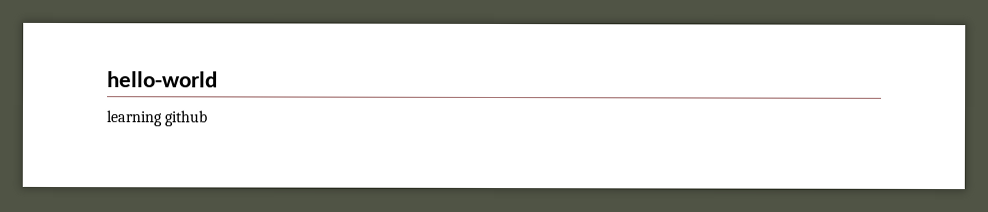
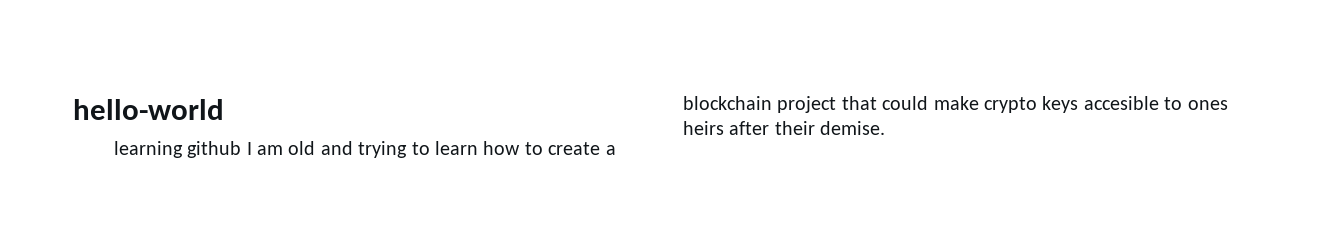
- learning github
+ learning github I am old and trying to learn how to create a blockchain project that could make crypto keys accesible to ones heirs after their demise.

